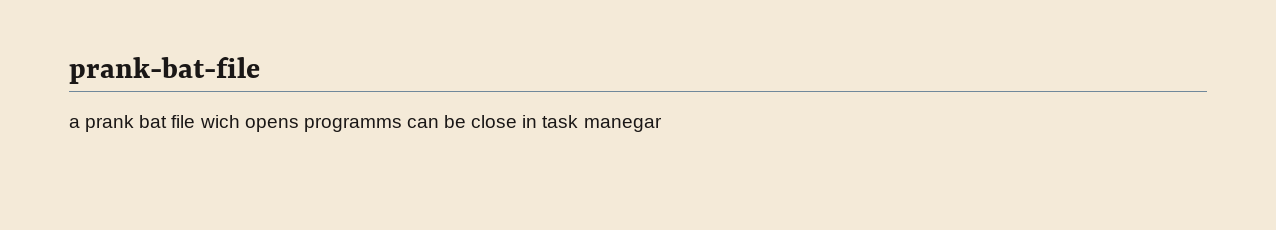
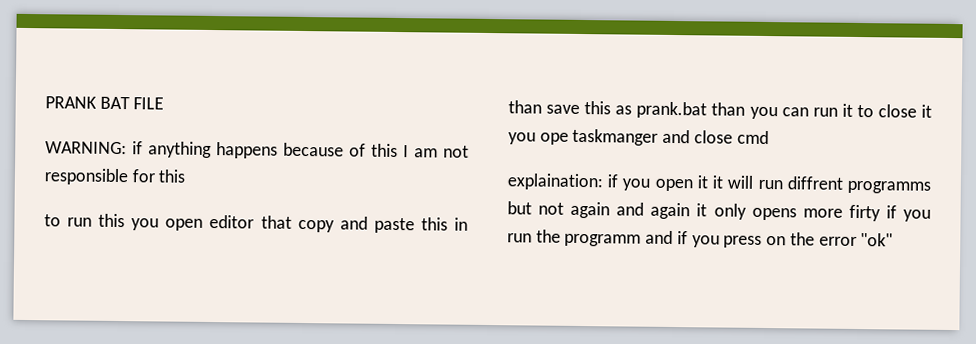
- prank-bat-file
- a prank bat file wich opens programms can be close in task manegar
+ PRANK BAT FILE
+ WARNING: if anything happens because of this I am not responsible for this
+ to run this you open editor that copy and paste this in than save this as prank.bat than you can run it to close it you ope taskmanger and close cmd
+ explaination: if you open it it will run diffrent programms but not again and again it only opens more firty if you run the programm and if you press on the error "ok"

